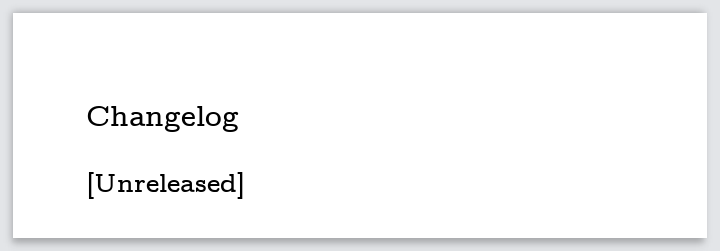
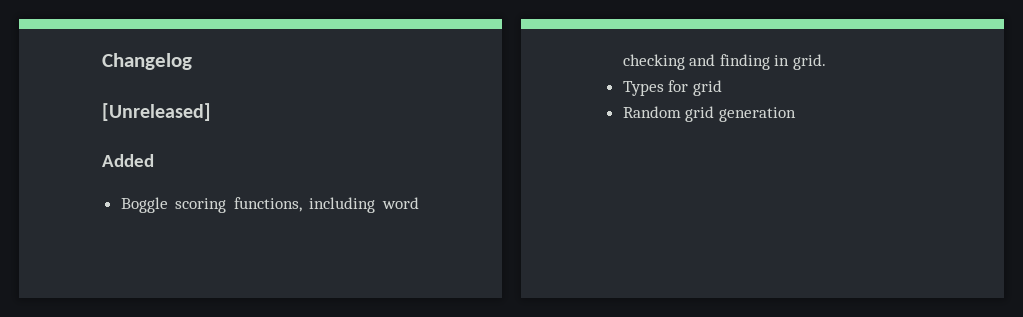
+ Added
+ Boggle scoring functions, including word checking and finding in grid.
+ Types for grid
+ Random grid generation

